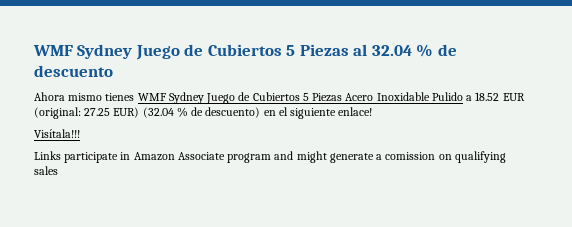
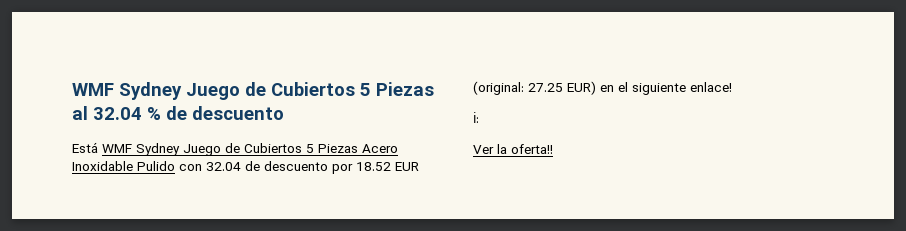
- Ahora mismo tienes WMF Sydney Juego de Cubiertos 5 Piezas Acero Inoxidable Pulido a 18.52 EUR (original: 27.25 EUR) (32.04 % de descuento) en el siguiente enlace!
+ Está WMF Sydney Juego de Cubiertos 5 Piezas Acero Inoxidable Pulido con 32.04 de descuento por 18.52 EUR (original: 27.25 EUR) en el siguiente enlace!
- Visítala!!!
- Links participate in Amazon Associate program and might generate a comission on qualifying sales
+ ℹ:
+ Ver la oferta!!

